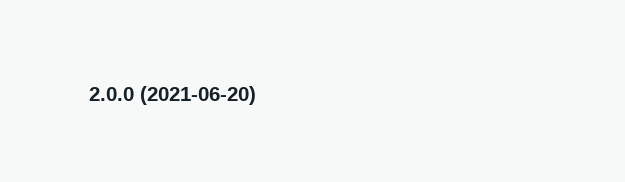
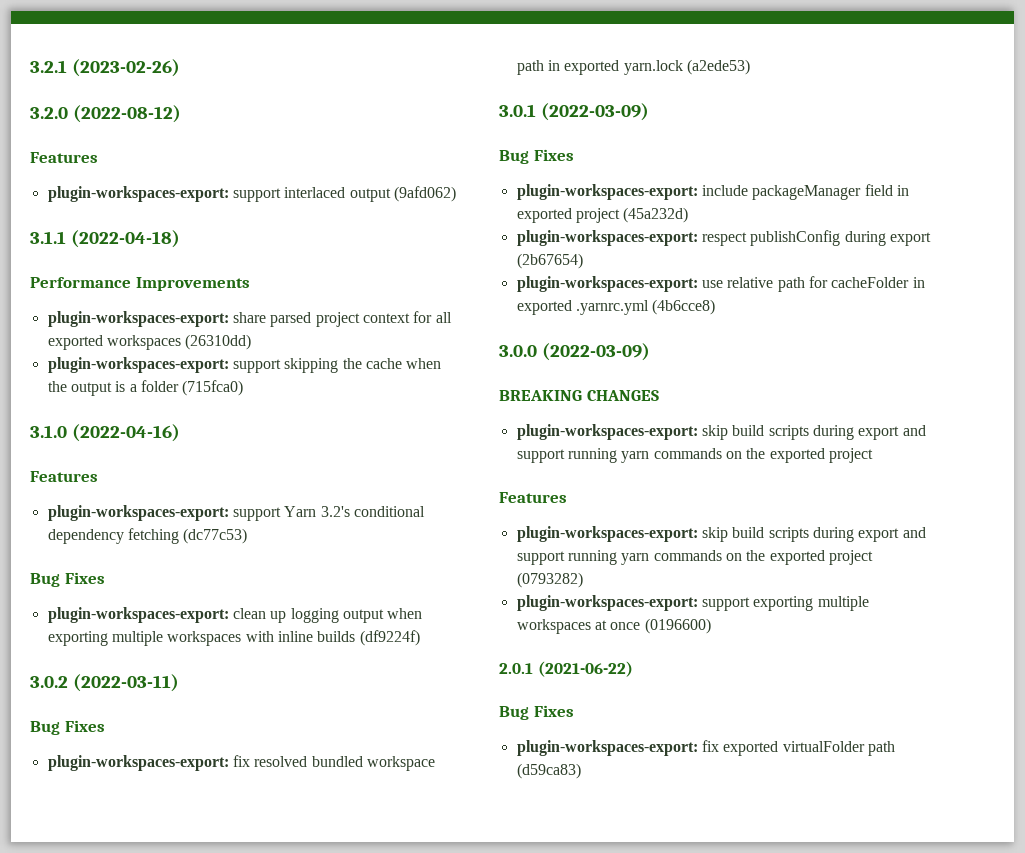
- 2.0.0 (2021-06-20)
+ 3.2.1 (2023-02-26)
+ 3.2.0 (2022-08-12)
+ Features
+ plugin-workspaces-export: support interlaced output (9afd062)
+ 3.1.1 (2022-04-18)
+ Performance Improvements
+ plugin-workspaces-export: share parsed project context for all exported workspaces (26310dd)
+ plugin-workspaces-export: support skipping the cache when the output is a folder (715fca0)
+ 3.1.0 (2022-04-16)
+ Features
+ plugin-workspaces-export: support Yarn 3.2's conditional dependency fetching (dc77c53)
+ Bug Fixes
+ plugin-workspaces-export: clean up logging output when exporting multiple workspaces with inline builds (df9224f)
+ 3.0.2 (2022-03-11)
+ Bug Fixes
+ plugin-workspaces-export: fix resolved bundled workspace path in exported yarn.lock (a2ede53)
+ 3.0.1 (2022-03-09)
+ Bug Fixes
+ plugin-workspaces-export: include packageManager field in exported project (45a232d)
+ plugin-workspaces-export: respect publishConfig during export (2b67654)
+ plugin-workspaces-export: use relative path for cacheFolder in exported .yarnrc.yml (4b6cce8)
+ 3.0.0 (2022-03-09)
+ BREAKING CHANGES
+ plugin-workspaces-export: skip build scripts during export and support running yarn commands on the exported project
+ Features
+ plugin-workspaces-export: skip build scripts during export and support running yarn commands on the exported project (0793282)
+ plugin-workspaces-export: support exporting multiple workspaces at once (0196600)
+ 2.0.1 (2021-06-22)
+ Bug Fixes
+ plugin-workspaces-export: fix exported virtualFolder path (d59ca83)

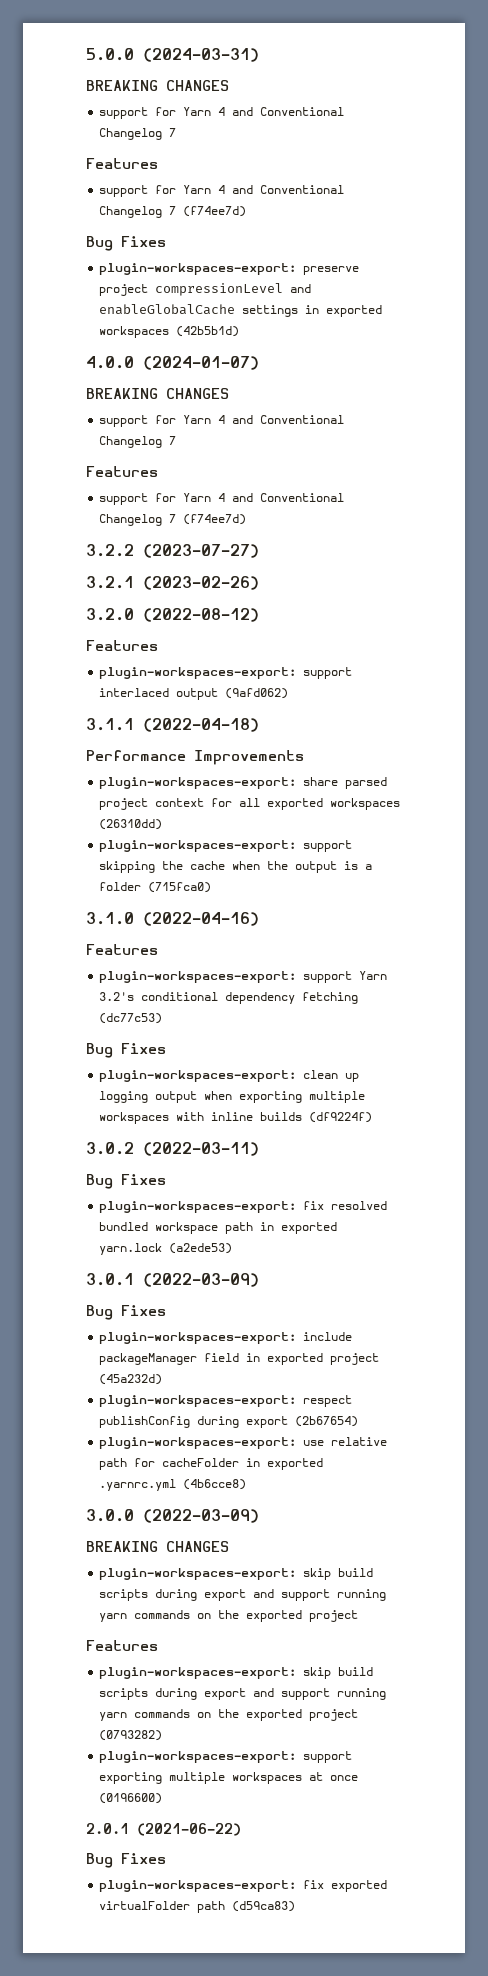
+ 5.0.0 (2024-03-31)
+ BREAKING CHANGES
+ support for Yarn 4 and Conventional Changelog 7
+ Features
+ support for Yarn 4 and Conventional Changelog 7 (f74ee7d)
+ Bug Fixes
+ plugin-workspaces-export: preserve project compressionLevel and enableGlobalCache settings in exported workspaces (42b5b1d)
+ 4.0.0 (2024-01-07)
+ BREAKING CHANGES
+ support for Yarn 4 and Conventional Changelog 7
+ Features
+ support for Yarn 4 and Conventional Changelog 7 (f74ee7d)
+ 3.2.2 (2023-07-27)

